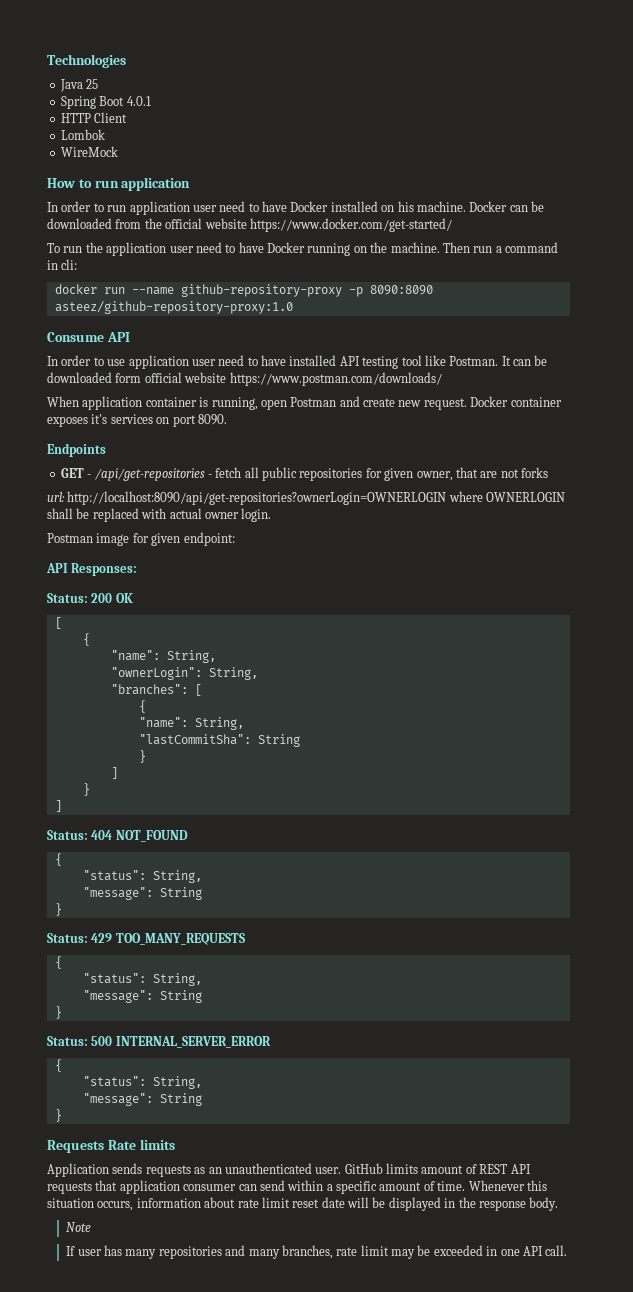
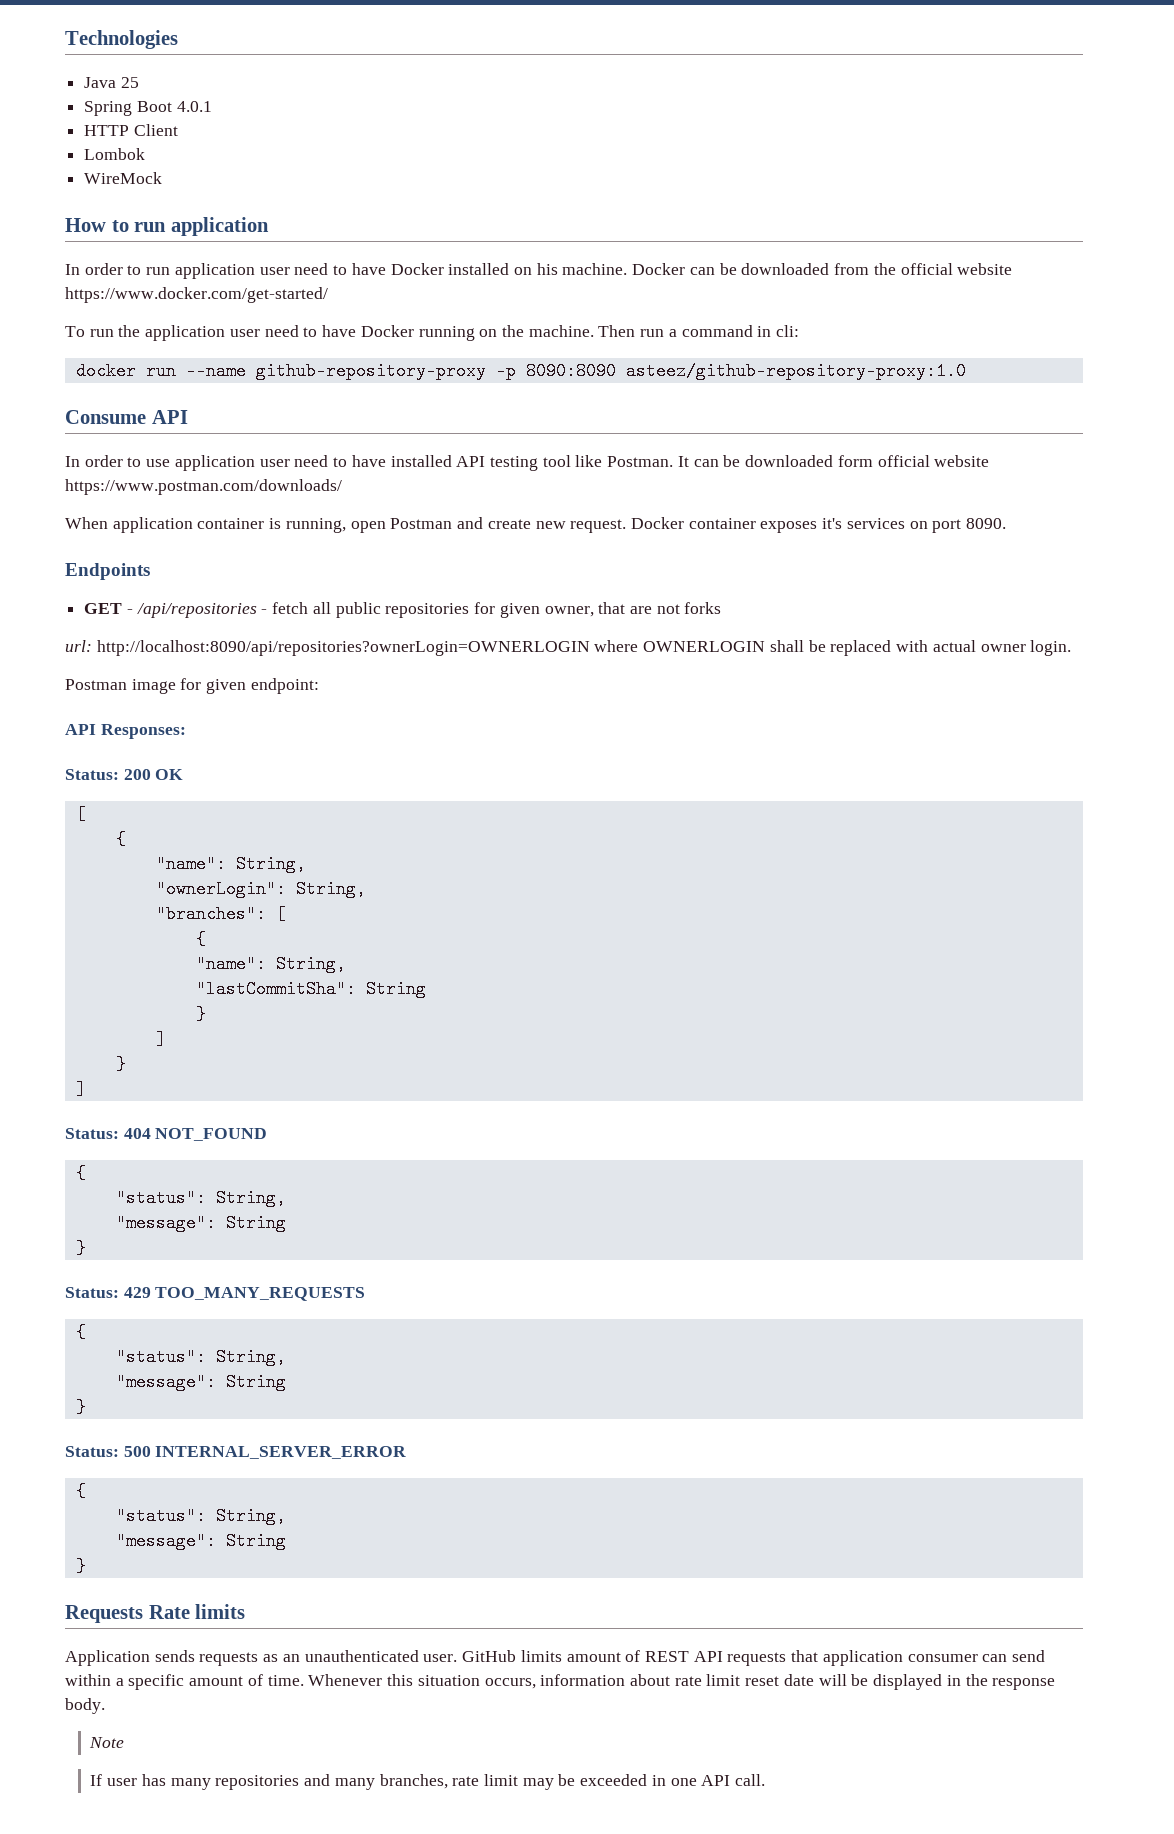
- GET - /api/get-repositories - fetch all public repositories for given owner, that are not forks
+ GET - /api/repositories - fetch all public repositories for given owner, that are not forks
- url: http://localhost:8090/api/get-repositories?ownerLogin=OWNERLOGIN where OWNERLOGIN shall be replaced with actual owner login.
+ url: http://localhost:8090/api/repositories?ownerLogin=OWNERLOGIN where OWNERLOGIN shall be replaced with actual owner login.

